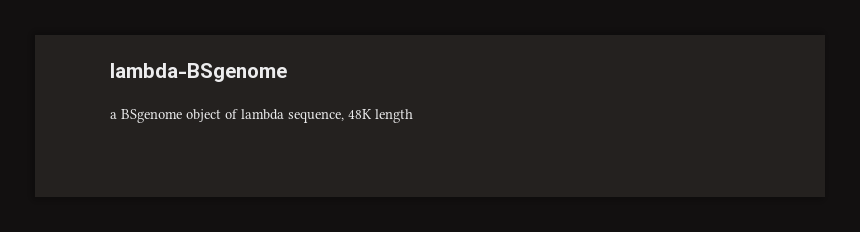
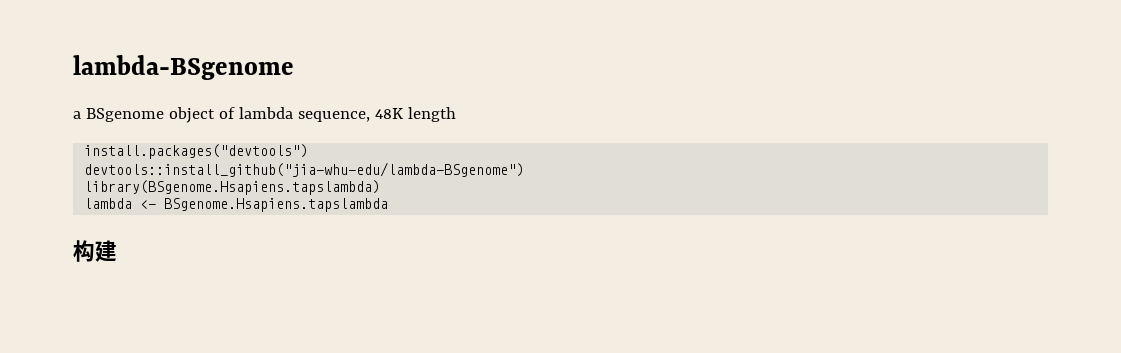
+ install.packages("devtools")
+ devtools::install_github("jia-whu-edu/lambda-BSgenome")
+ library(BSgenome.Hsapiens.tapslambda)
+ lambda <- BSgenome.Hsapiens.tapslambda
+ 构建

